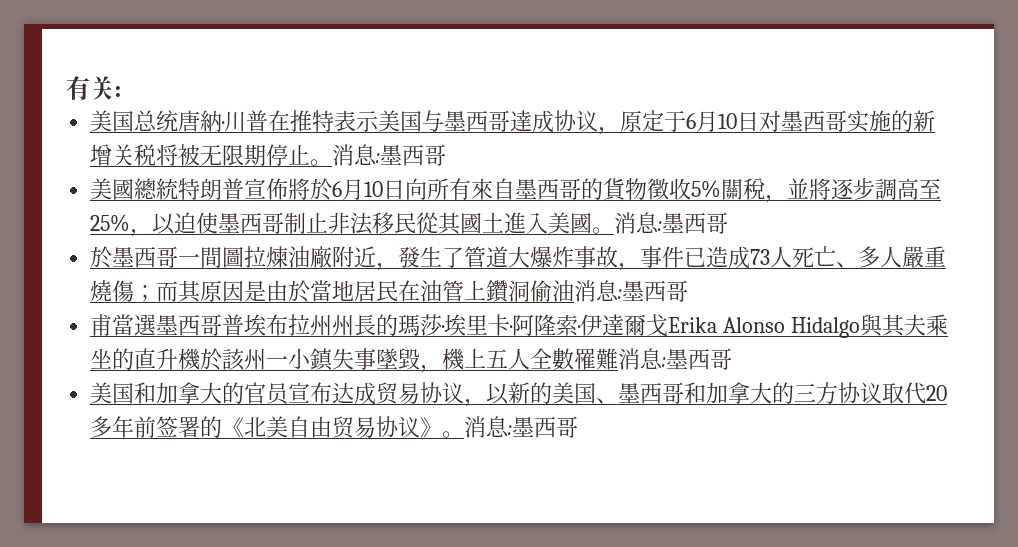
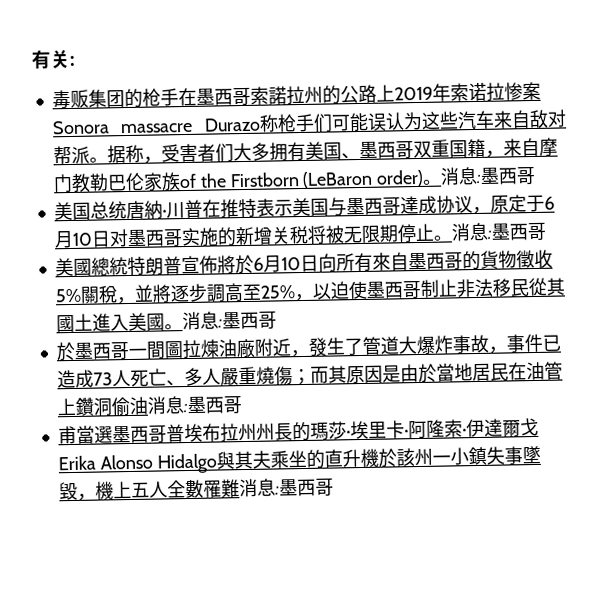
+ 毒贩集团的枪手在墨西哥索諾拉州的公路上2019年索诺拉惨案Sonora massacre Durazo称枪手们可能误认为这些汽车来自敌对帮派。据称，受害者们大多拥有美国、墨西哥双重国籍，来自摩门教勒巴伦家族of the Firstborn (LeBaron order)。消息:墨西哥
- 美国和加拿大的官员宣布达成贸易协议，以新的美国、墨西哥和加拿大的三方协议取代20多年前签署的《北美自由贸易协议》。消息:墨西哥

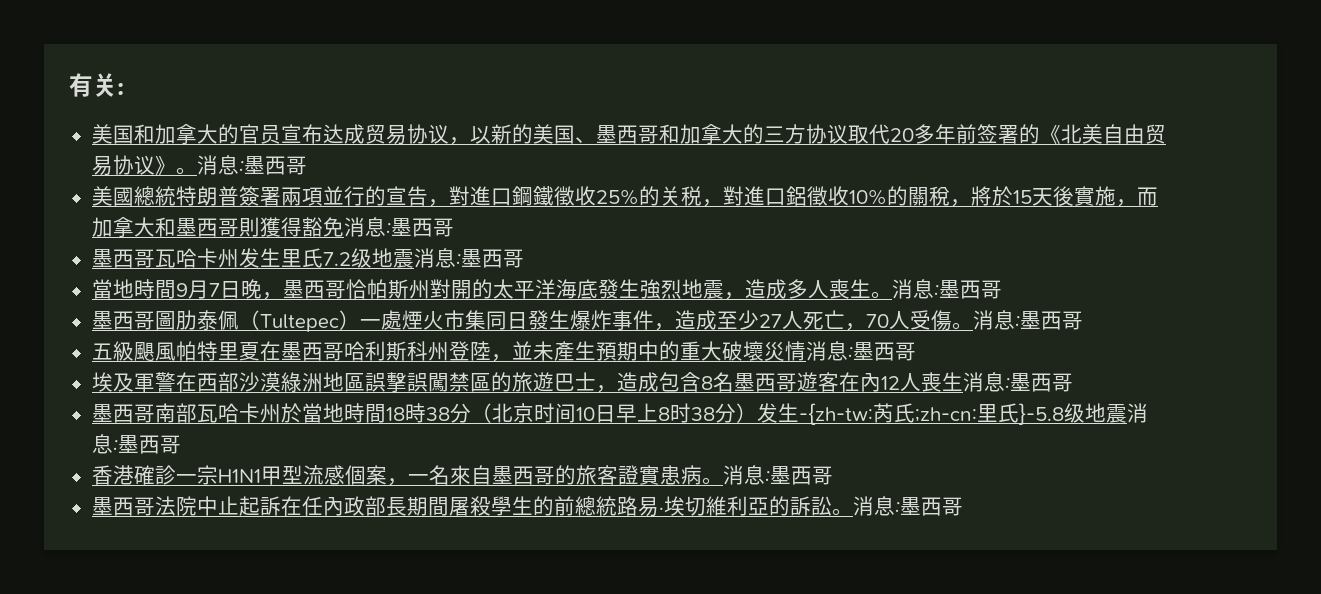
- 毒贩集团的枪手在墨西哥索諾拉州的公路上2019年索诺拉惨案Sonora massacre Durazo称枪手们可能误认为这些汽车来自敌对帮派。据称，受害者们大多拥有美国、墨西哥双重国籍，来自摩门教勒巴伦家族of the Firstborn (LeBaron order)。消息:墨西哥
- 美国总统唐納·川普在推特表示美国与墨西哥達成协议，原定于6月10日对墨西哥实施的新增关税将被无限期停止。
+ 美国和加拿大的官员宣布达成贸易协议，以新的美国、墨西哥和加拿大的三方协议取代20多年前签署的《北美自由贸易协议》。
- 美國總統特朗普宣佈將於6月10日向所有來自墨西哥的貨物徵收5%關稅，並將逐步調高至25%，以迫使墨西哥制止非法移民從其國土進入美國。消息:墨西哥
- 於墨西哥一間圖拉煉油廠附近，發生了管道大爆炸事故，事件已造成73人死亡、多人嚴重燒傷；而其原因是由於當地居民在油管上鑽洞偷油消息:墨西哥
- 甫當選墨西哥普埃布拉州州長的瑪莎·埃里卡·阿隆索·伊達爾戈Erika Alonso Hidalgo與其夫乘坐的直升機於該州一小鎮失事墜毀，機上五人全數罹難消息:墨西哥
+ 美國總統特朗普簽署兩項並行的宣告，對進口鋼鐵徵收25%的关税，對進口鋁徵收10%的關稅，將於15天後實施，而加拿大和墨西哥則獲得豁免消息:墨西哥
+ 墨西哥瓦哈卡州发生里氏7.2级地震消息:墨西哥
+ 當地時間9月7日晚，墨西哥恰帕斯州對開的太平洋海底發生強烈地震，造成多人喪生。消息:墨西哥
+ 墨西哥圖肋泰佩（Tultepec）一處煙火市集同日發生爆炸事件，造成至少27人死亡，70人受傷。消息:墨西哥
+ 五級颶風帕特里夏在墨西哥哈利斯科州登陸，並未產生預期中的重大破壞災情消息:墨西哥
+ 埃及軍警在西部沙漠綠洲地區誤擊誤闖禁區的旅遊巴士，造成包含8名墨西哥遊客在內12人喪生消息:墨西哥
+ 墨西哥南部瓦哈卡州於當地時間18時38分（北京时间10日早上8时38分）发生-{zh-tw:芮氏;zh-cn:里氏}-5.8级地震消息:墨西哥
+ 香港確診一宗H1N1甲型流感個案，一名來自墨西哥的旅客證實患病。消息:墨西哥
+ 墨西哥法院中止起訴在任內政部長期間屠殺學生的前總統路易·埃切維利亞的訴訟。消息:墨西哥

